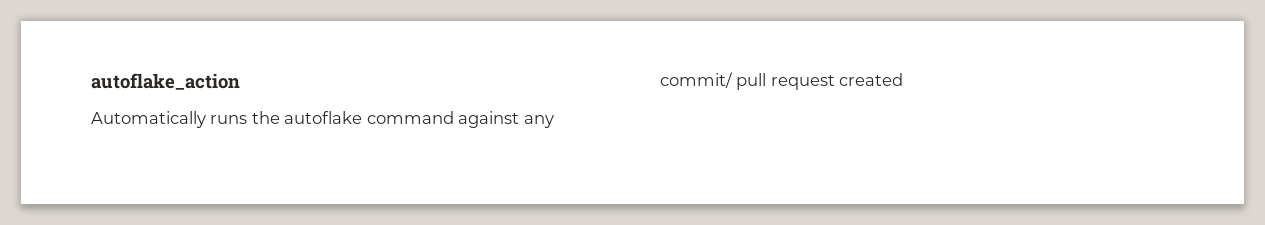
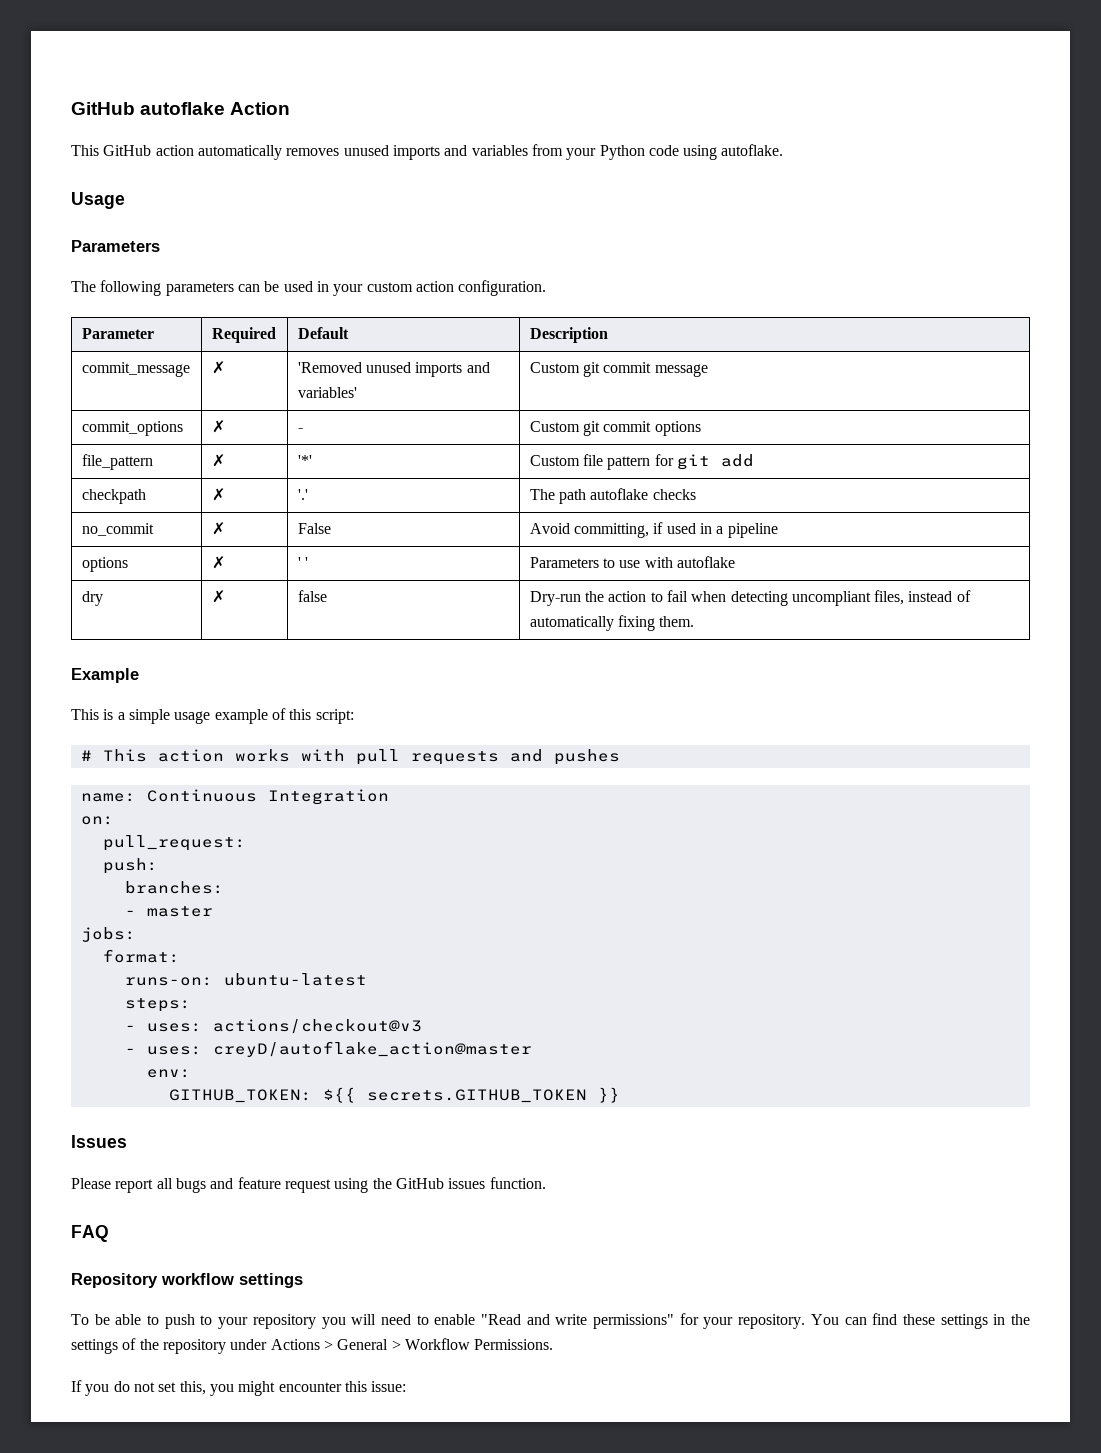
- autoflake_action
- Automatically runs the autoflake command against any commit/ pull request created
+ GitHub autoflake Action
+ This GitHub action automatically removes unused imports and variables from your Python code using autoflake.
+ Usage
+ Parameters
+ The following parameters can be used in your custom action configuration.
+ Parameter | Required | Default | Description
+ commit_message | ✗ | 'Removed unused imports and variables' | Custom git commit message
+ commit_options | ✗ | - | Custom git commit options
+ file_pattern | ✗ | '*' | Custom file pattern for git add
+ checkpath | ✗ | '.' | The path autoflake checks
+ no_commit | ✗ | False | Avoid committing, if used in a pipeline
+ options | ✗ | ' ' | Parameters to use with autoflake
+ dry | ✗ | false | Dry-run the action to fail when detecting uncompliant files, instead of automatically fixing them.
+ Example
+ This is a simple usage example of this script:
+ # This action works with pull requests and pushes
+ name: Continuous Integration
+ on:
+ pull_request:
+ push:
+ branches:
+ - master
+ jobs:
+ format:
+ runs-on: ubuntu-latest
+ steps:
+ - uses: actions/checkout@v3
+ - uses: creyD/autoflake_action@master
+ env:
+ GITHUB_TOKEN: ${{ secrets.GITHUB_TOKEN }}
+ Issues
+ Please report all bugs and feature request using the GitHub issues function.
+ FAQ
+ Repository workflow settings
+ To be able to push to your repository you will need to enable "Read and write permissions" for your repository. You can find these settings in the settings of the repository under Actions > General > Workflow Permissions.
+ If you do not set this, you might encounter this issue:

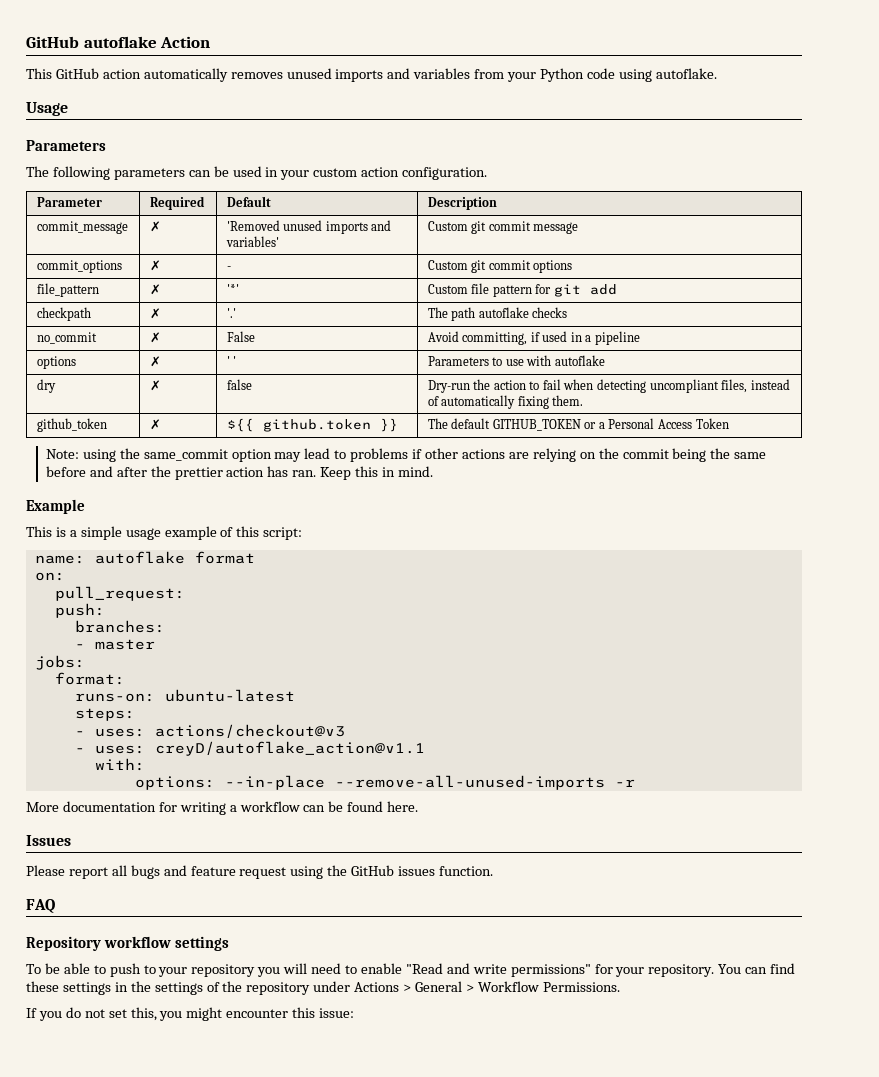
+ github_token | ✗ | ${{ github.token }} | The default GITHUB_TOKEN or a Personal Access Token
+ Note: using the same_commit option may lead to problems if other actions are relying on the commit being the same before and after the prettier action has ran. Keep this in mind.
- # This action works with pull requests and pushes
- name: Continuous Integration
+ name: autoflake format
- - uses: creyD/autoflake_action@master
- env:
- GITHUB_TOKEN: ${{ secrets.GITHUB_TOKEN }}
+ - uses: creyD/autoflake_action@v1.1
+ with:
+ options: --in-place --remove-all-unused-imports -r
+ More documentation for writing a workflow can be found here.

